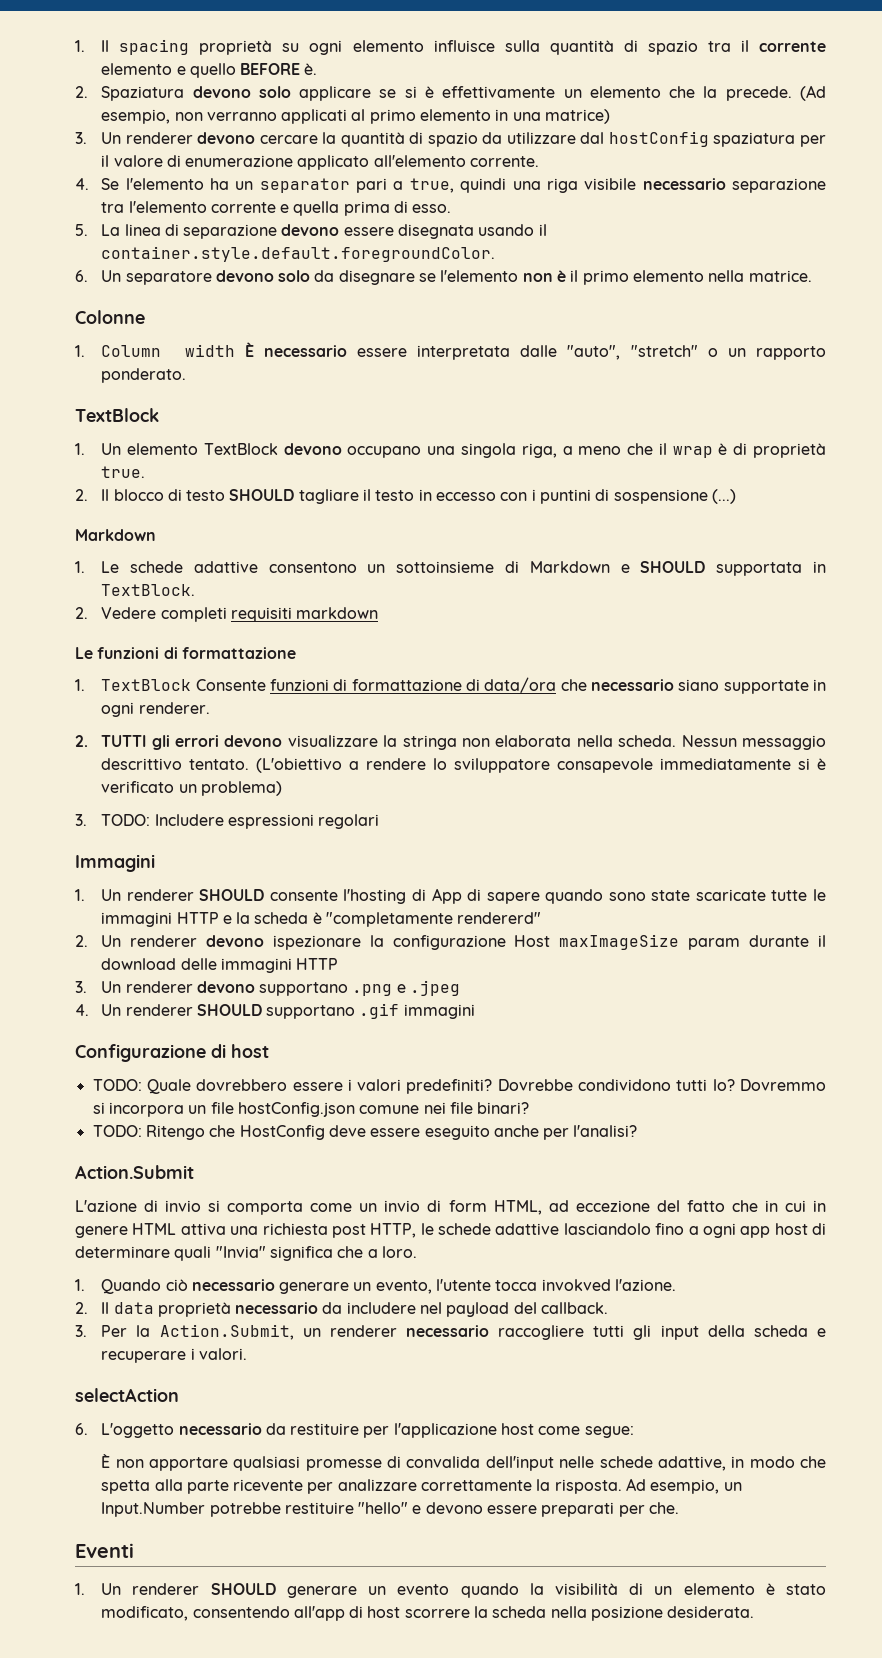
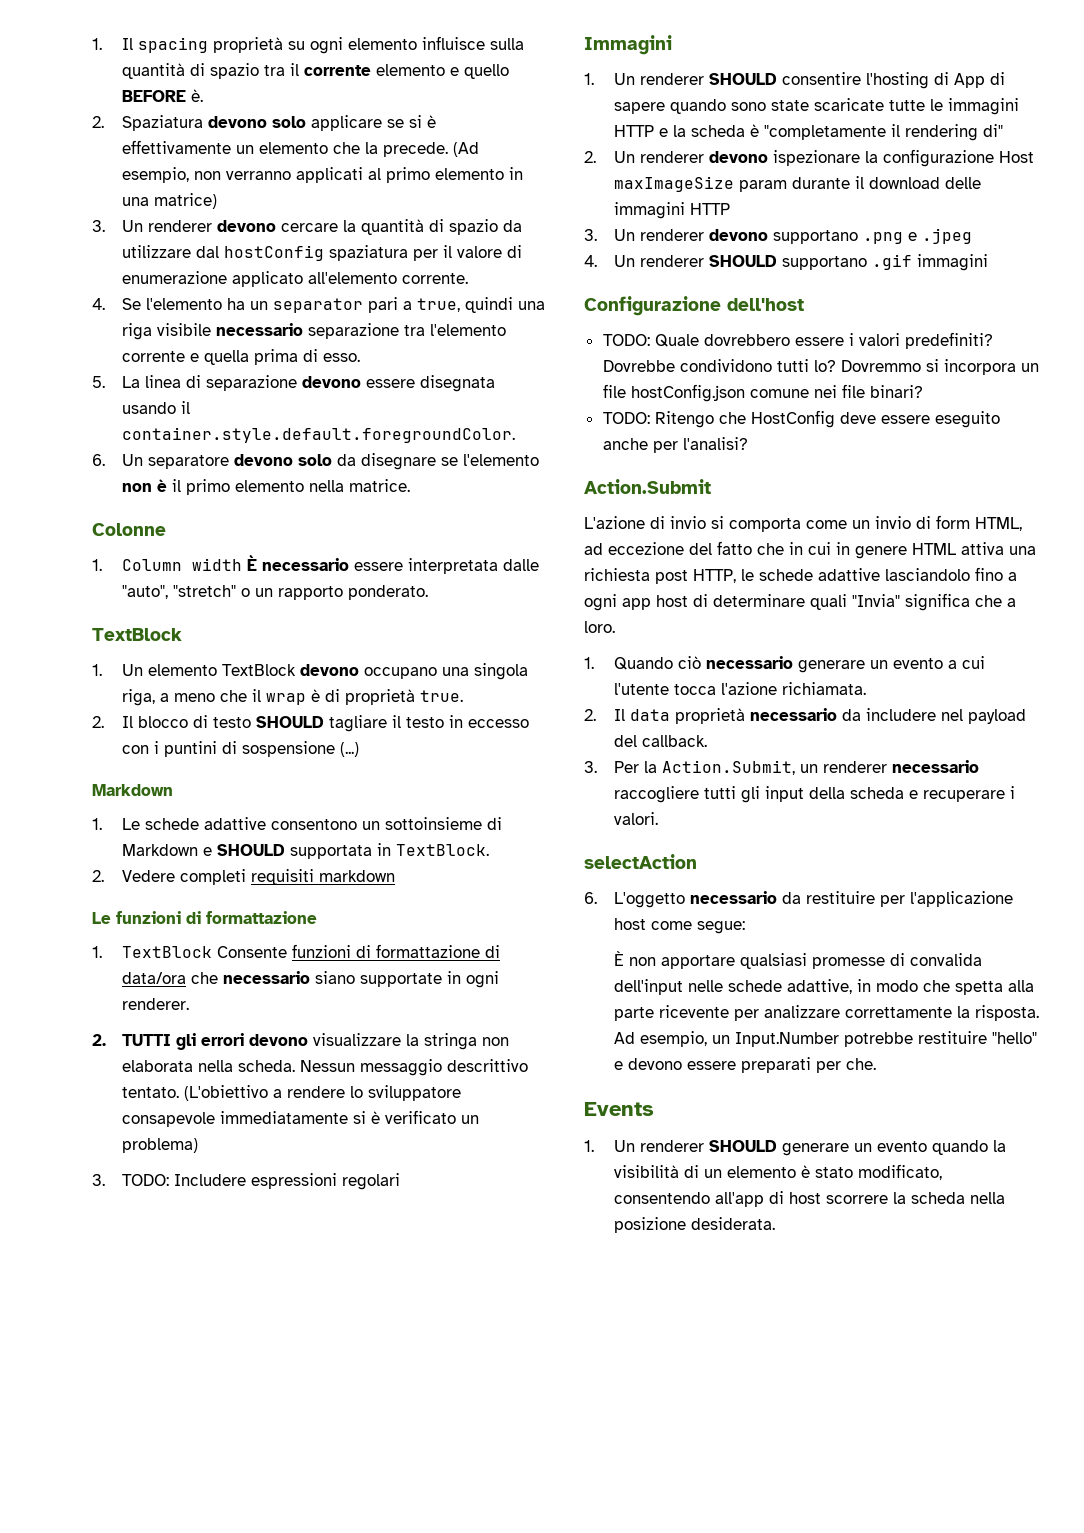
- 1. Un renderer SHOULD consente l'hosting di App di sapere quando sono state scaricate tutte le immagini HTTP e la scheda è "completamente rendererd"
+ 1. Un renderer SHOULD consentire l'hosting di App di sapere quando sono state scaricate tutte le immagini HTTP e la scheda è "completamente il rendering di"
- Configurazione di host
+ Configurazione dell'host
- 1. Quando ciò necessario generare un evento, l'utente tocca invokved l'azione.
+ 1. Quando ciò necessario generare un evento a cui l'utente tocca l'azione richiamata.
- Eventi
+ Events

